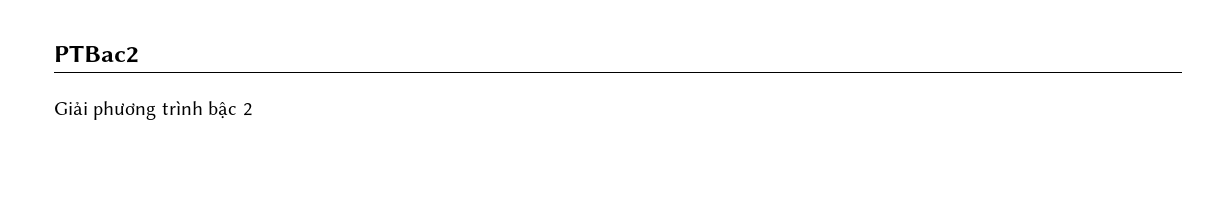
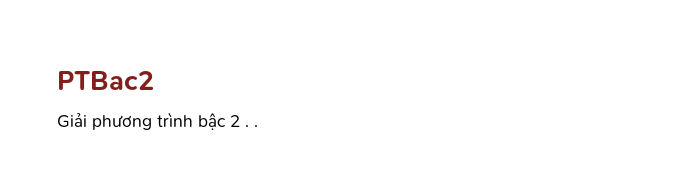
- Giải phương trình bậc 2
+ Giải phương trình bậc 2 . .

